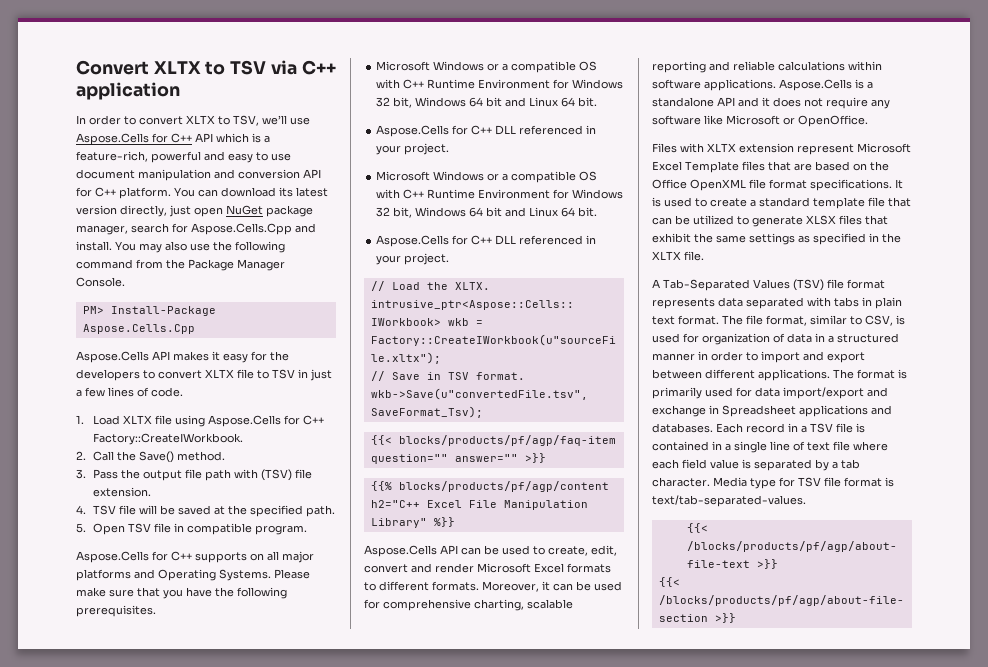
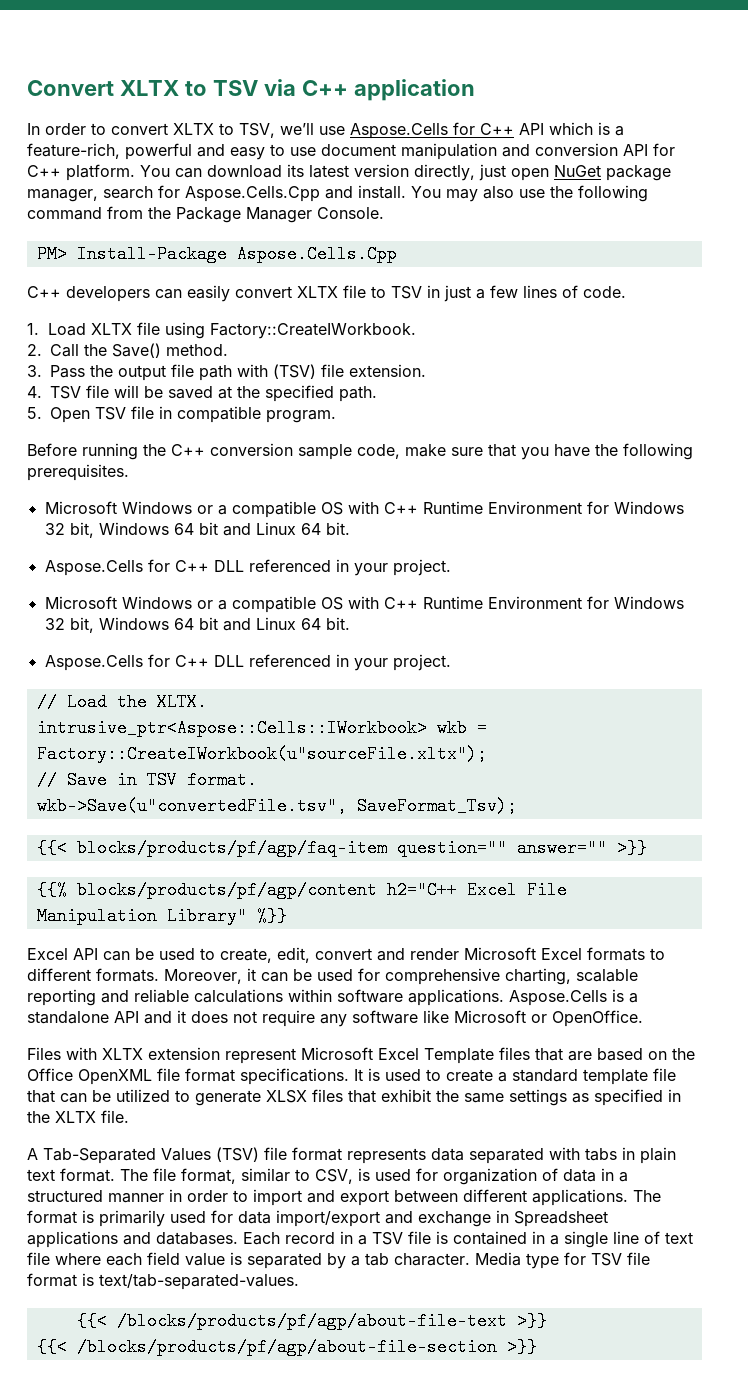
- Aspose.Cells API makes it easy for the developers to convert XLTX file to TSV in just a few lines of code.
+ C++ developers can easily convert XLTX file to TSV in just a few lines of code.
- 1. Load XLTX file using Aspose.Cells for C++ Factory::CreateIWorkbook.
+ 1. Load XLTX file using Factory::CreateIWorkbook.
- Aspose.Cells for C++ supports on all major platforms and Operating Systems. Please make sure that you have the following prerequisites.
+ Before running the C++ conversion sample code, make sure that you have the following prerequisites.
- Aspose.Cells API can be used to create, edit, convert and render Microsoft Excel formats to different formats.
+ Excel API can be used to create, edit, convert and render Microsoft Excel formats to different formats.

